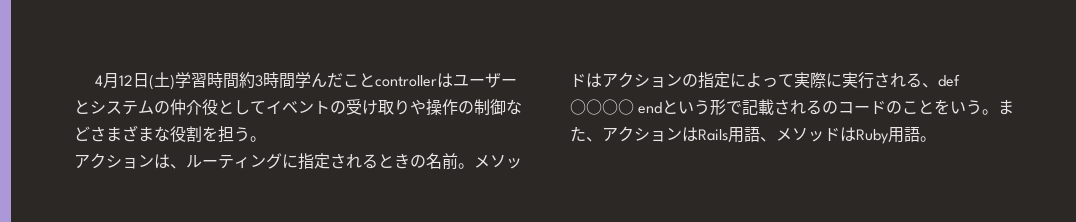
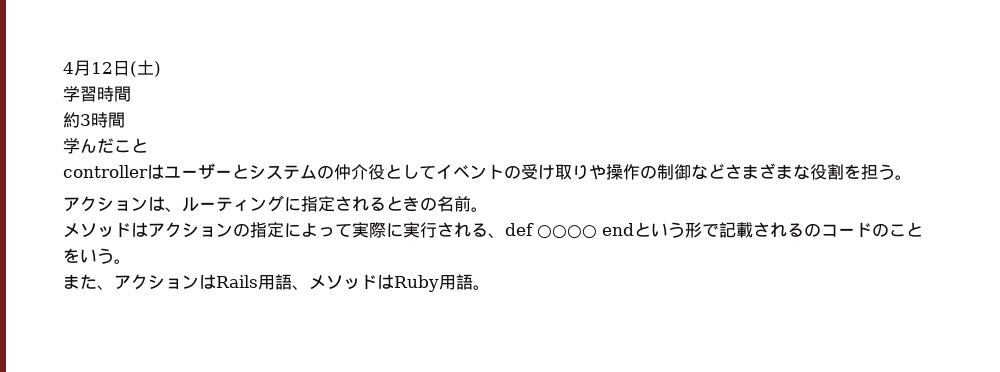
- 4月12日(土)学習時間約3時間学んだことcontrollerはユーザーとシステムの仲介役としてイベントの受け取りや操作の制御などさまざまな役割を担う。
+ 4月12日(土)
+ 学習時間
+ 約3時間
+ 学んだこと
+ controllerはユーザーとシステムの仲介役としてイベントの受け取りや操作の制御などさまざまな役割を担う。
- アクションは、ルーティングに指定されるときの名前。メソッドはアクションの指定によって実際に実行される、def ○○○○ endという形で記載されるのコードのことをいう。また、アクションはRails用語、メソッドはRuby用語。
+ アクションは、ルーティングに指定されるときの名前。
+ メソッドはアクションの指定によって実際に実行される、def ○○○○ endという形で記載されるのコードのことをいう。
+ また、アクションはRails用語、メソッドはRuby用語。

